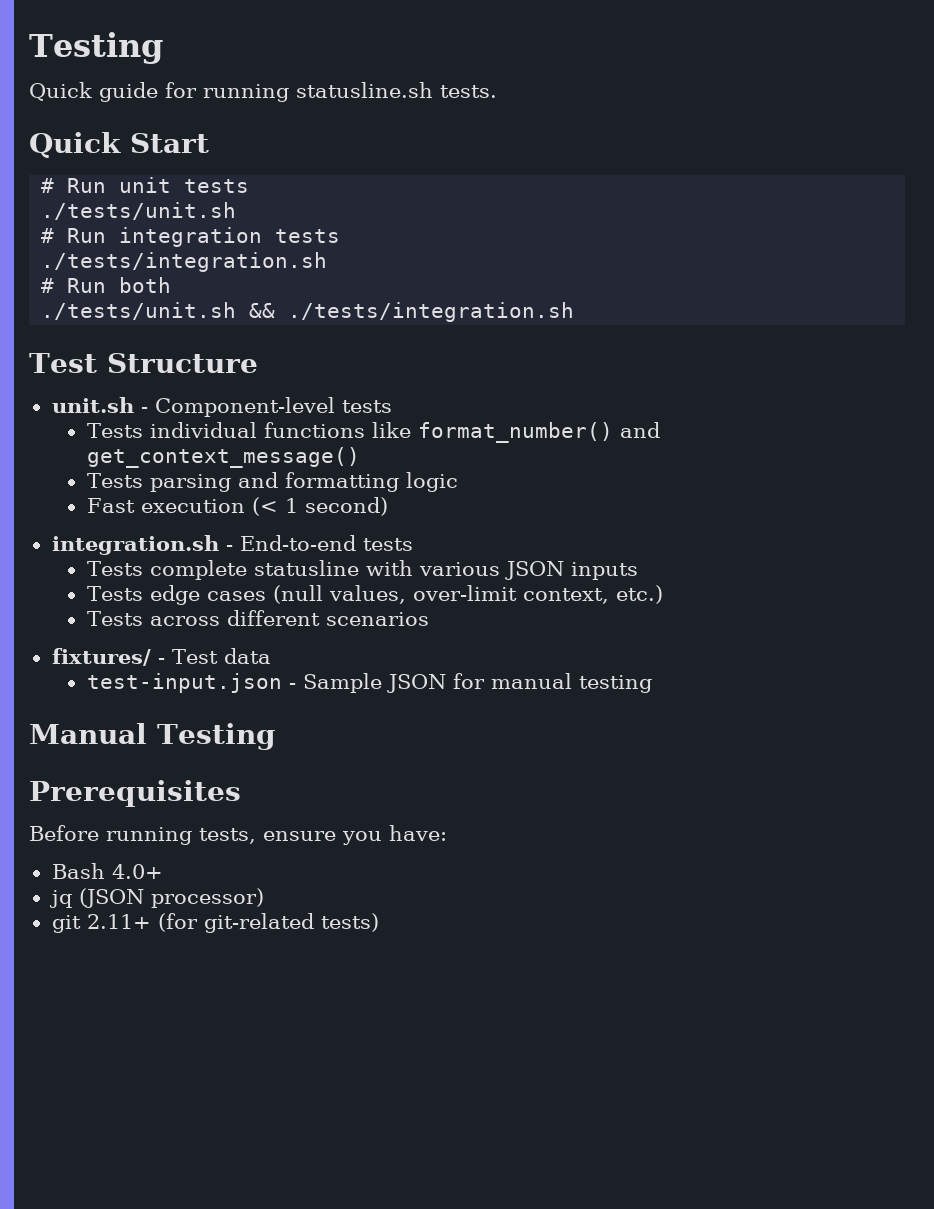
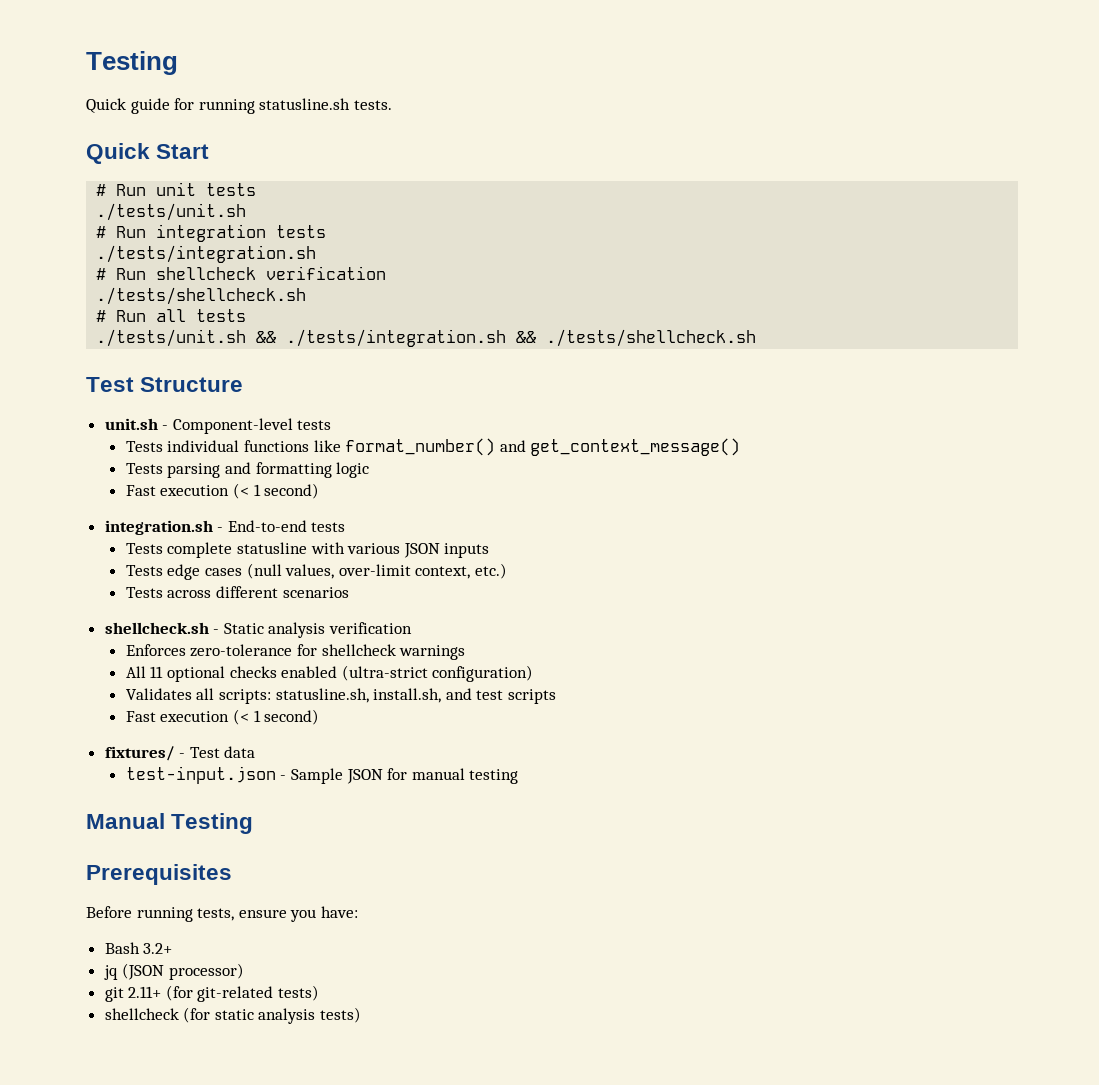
- # Run both
+ # Run shellcheck verification
+ ./tests/shellcheck.sh
+ # Run all tests
- ./tests/unit.sh && ./tests/integration.sh
+ ./tests/unit.sh && ./tests/integration.sh && ./tests/shellcheck.sh
+ shellcheck.sh - Static analysis verification
+ Enforces zero-tolerance for shellcheck warnings
+ All 11 optional checks enabled (ultra-strict configuration)
+ Validates all scripts: statusline.sh, install.sh, and test scripts
+ Fast execution (< 1 second)
- Bash 4.0+
+ Bash 3.2+
+ shellcheck (for static analysis tests)

